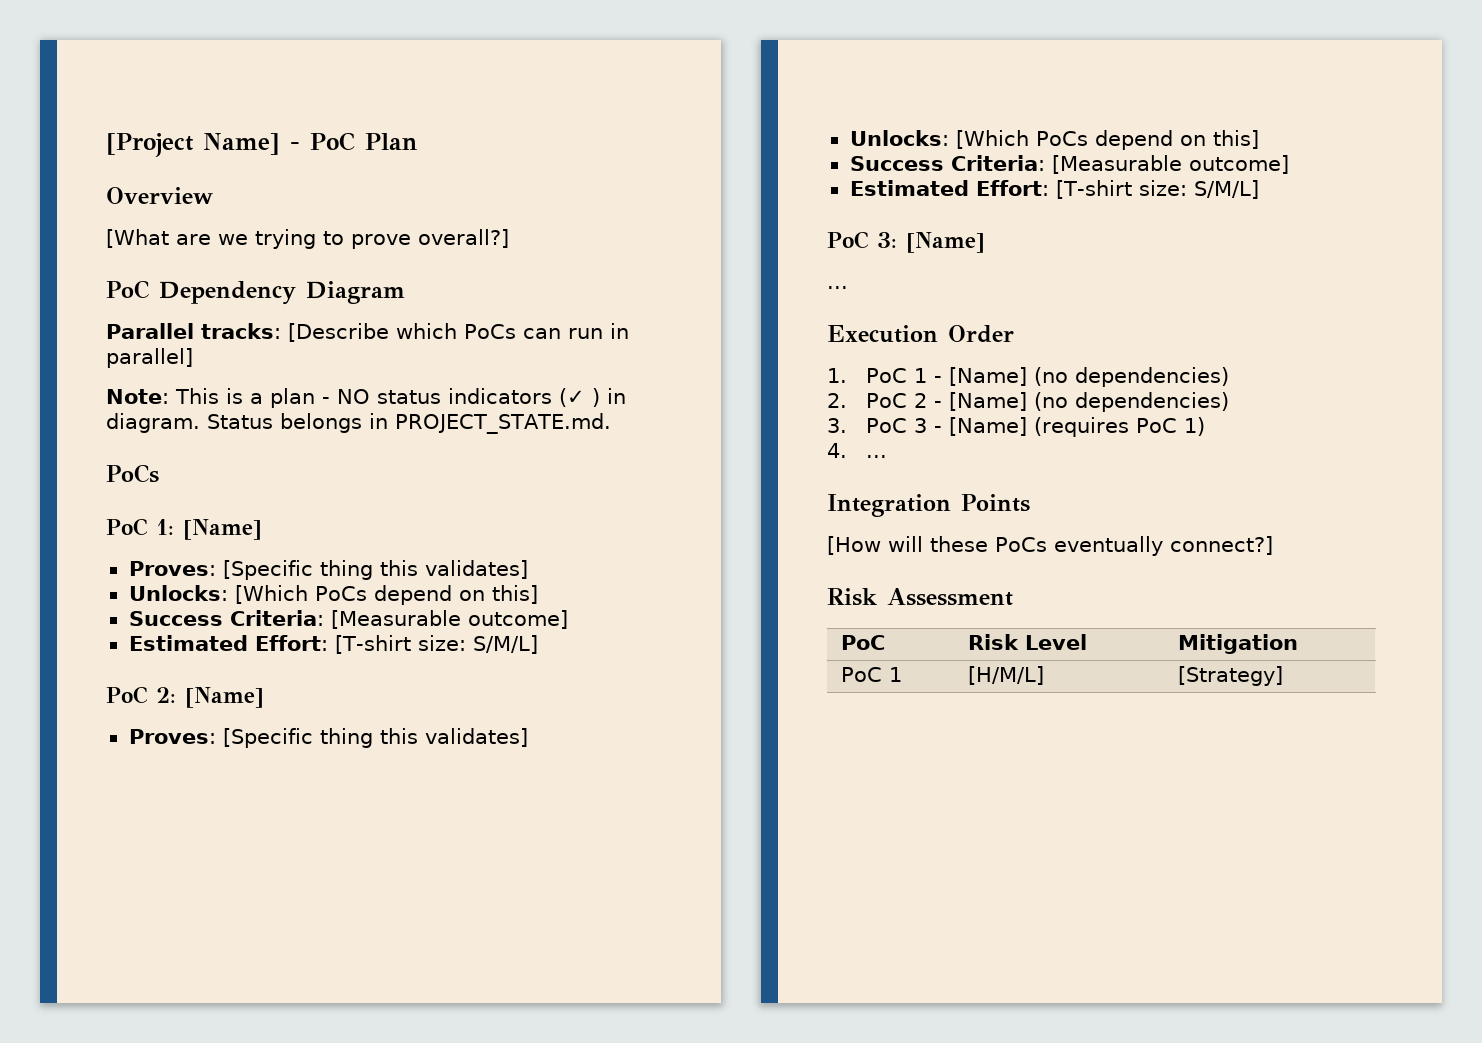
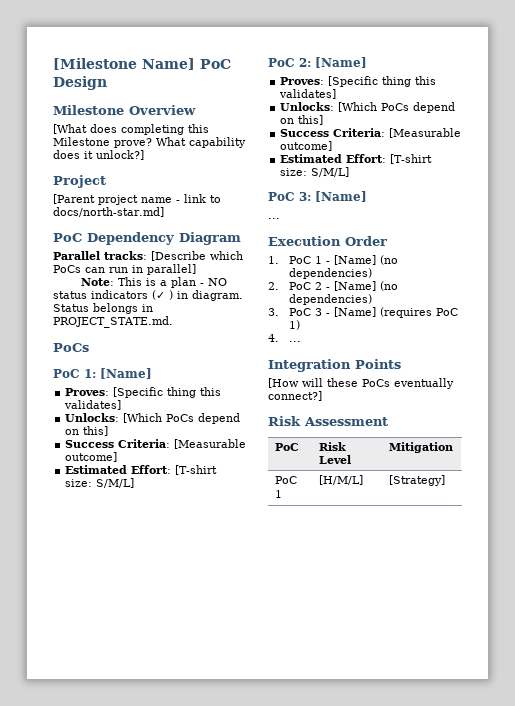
- [Project Name] - PoC Plan
- Overview
- [What are we trying to prove overall?]
+ [Milestone Name] PoC Design
+ Milestone Overview
+ [What does completing this Milestone prove? What capability does it unlock?]
+ Project
+ [Parent project name - link to docs/north-star.md]

